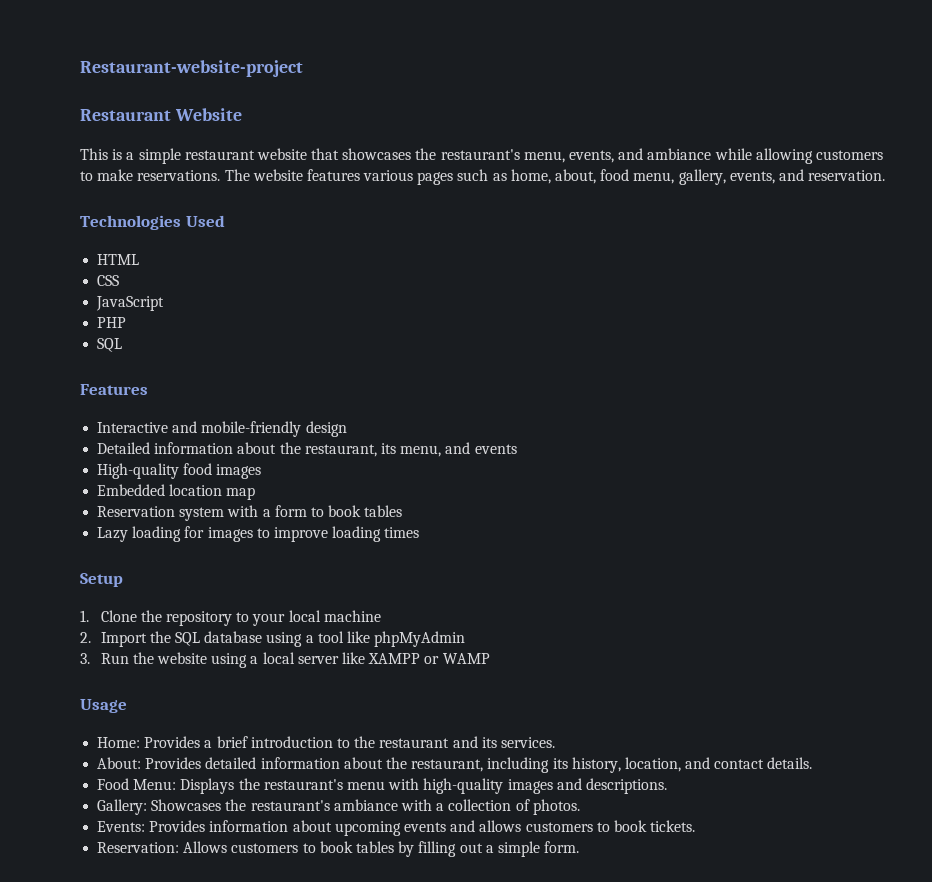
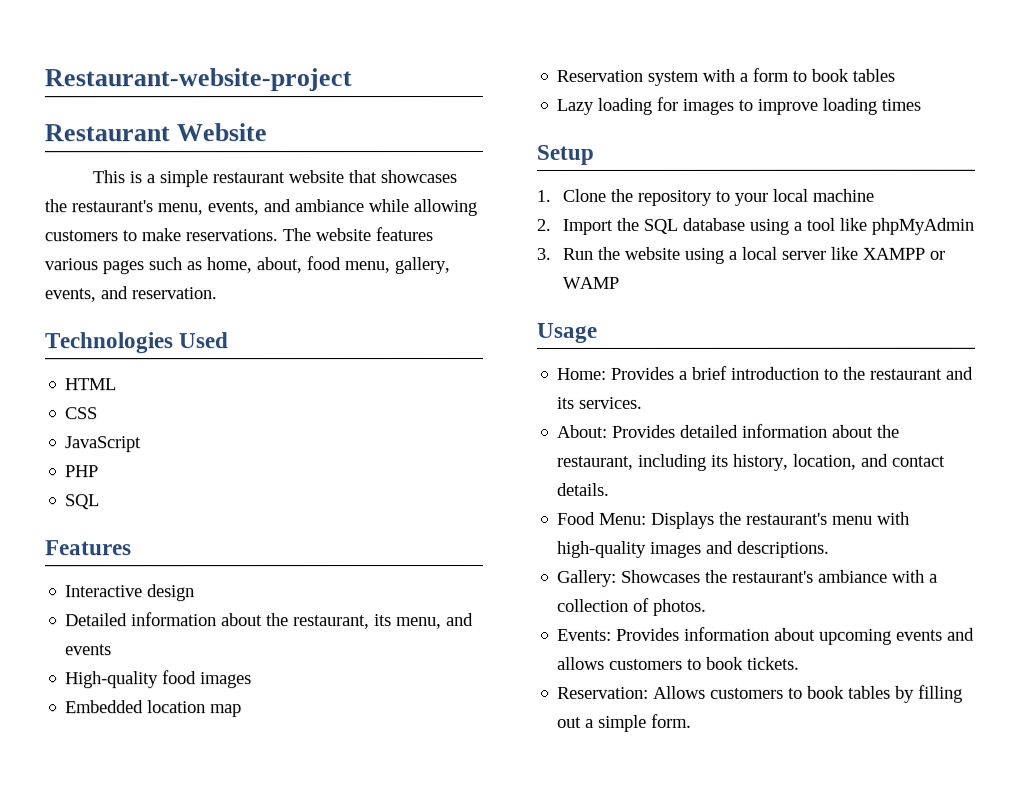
- Interactive and mobile-friendly design
+ Interactive design

